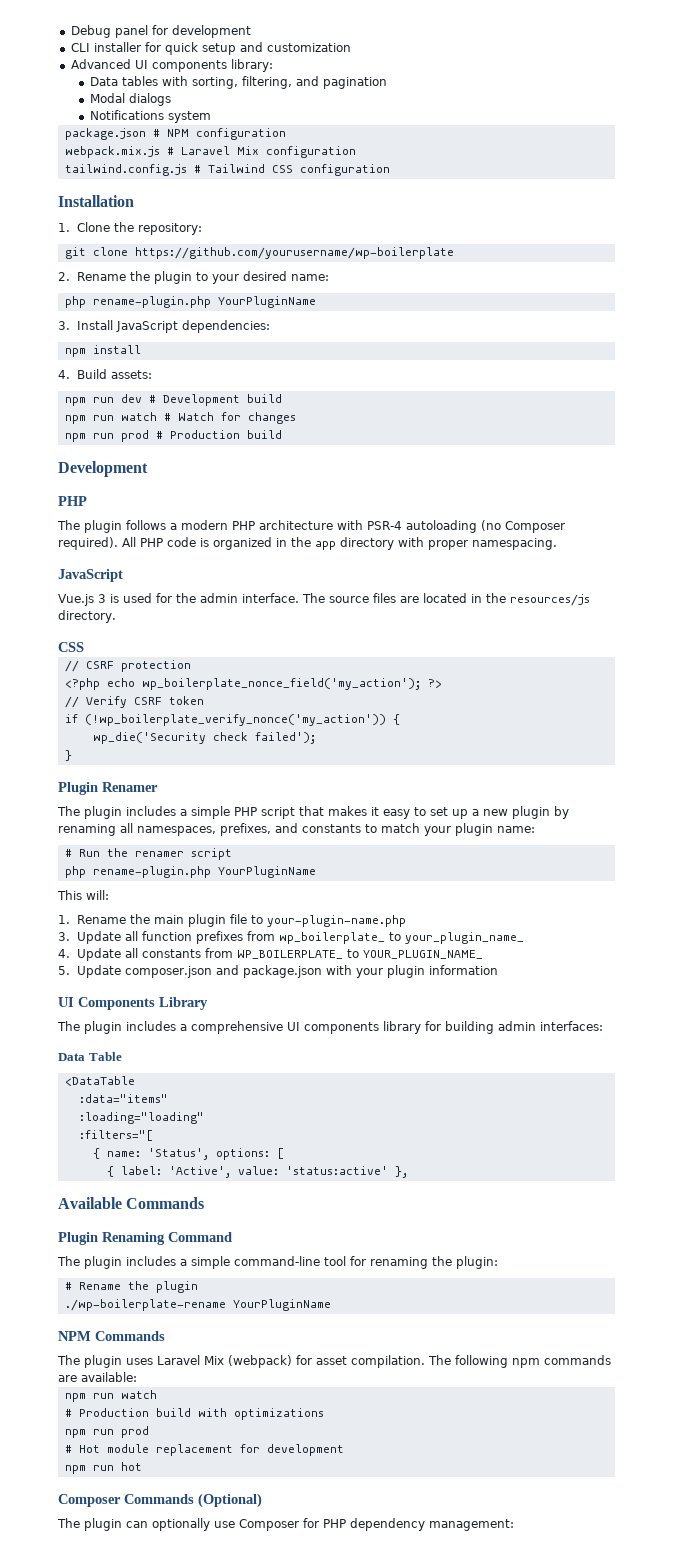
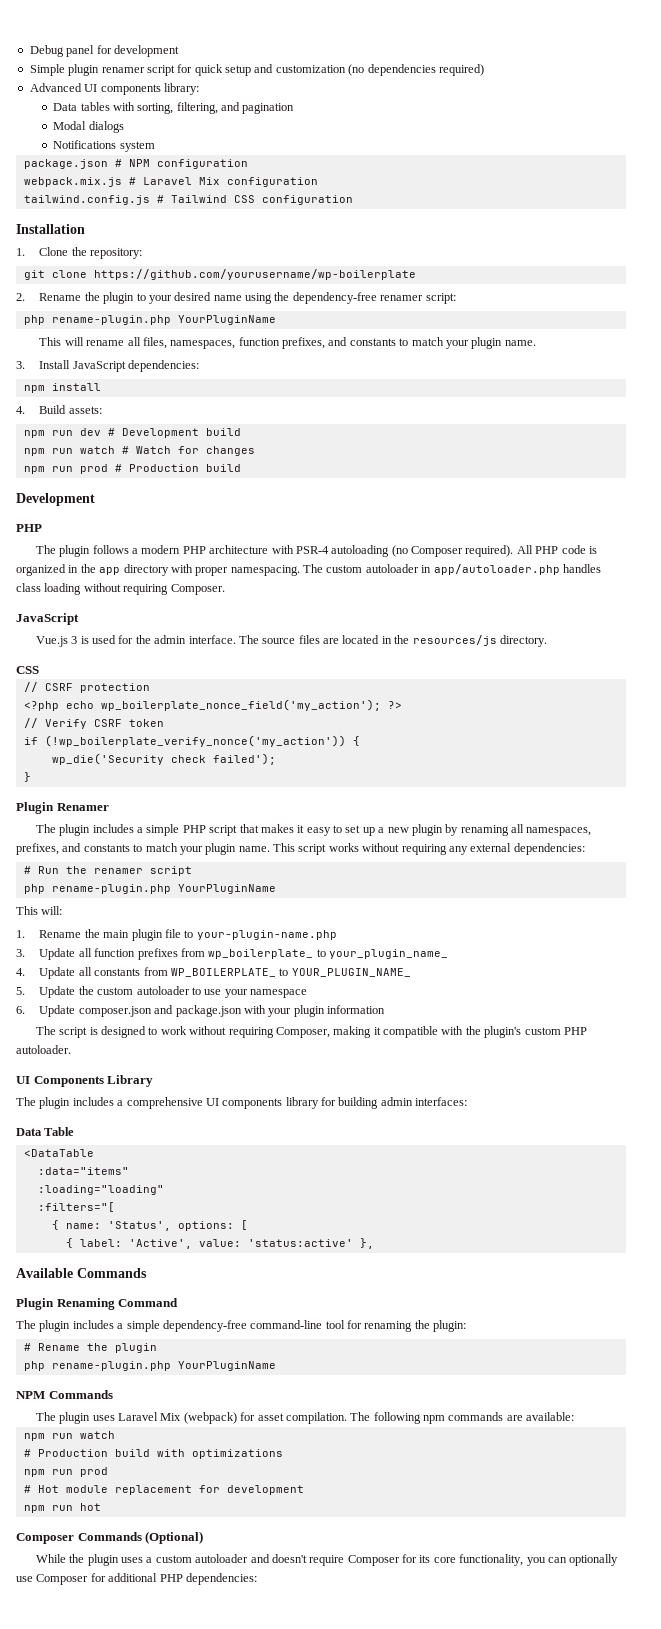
- CLI installer for quick setup and customization
+ Simple plugin renamer script for quick setup and customization (no dependencies required)
- 2. Rename the plugin to your desired name:
+ 2. Rename the plugin to your desired name using the dependency-free renamer script:
  php rename-plugin.php YourPluginName
+ This will rename all files, namespaces, function prefixes, and constants to match your plugin name.
+ The custom autoloader in app/autoloader.php handles class loading without requiring Composer.
- The plugin includes a simple PHP script that makes it easy to set up a new plugin by renaming all namespaces, prefixes, and constants to match your plugin name:
+ The plugin includes a simple PHP script that makes it easy to set up a new plugin by renaming all namespaces, prefixes, and constants to match your plugin name. This script works without requiring any external dependencies:
- 5. Update composer.json and package.json with your plugin information
+ 5. Update the custom autoloader to use your namespace
+ 6. Update composer.json and package.json with your plugin information
+ The script is designed to work without requiring Composer, making it compatible with the plugin's custom PHP autoloader.
- The plugin includes a simple command-line tool for renaming the plugin:
+ The plugin includes a simple dependency-free command-line tool for renaming the plugin:
  # Rename the plugin
- ./wp-boilerplate-rename YourPluginName
+ php rename-plugin.php YourPluginName
- The plugin can optionally use Composer for PHP dependency management:
+ While the plugin uses a custom autoloader and doesn't require Composer for its core functionality, you can optionally use Composer for additional PHP dependencies:

